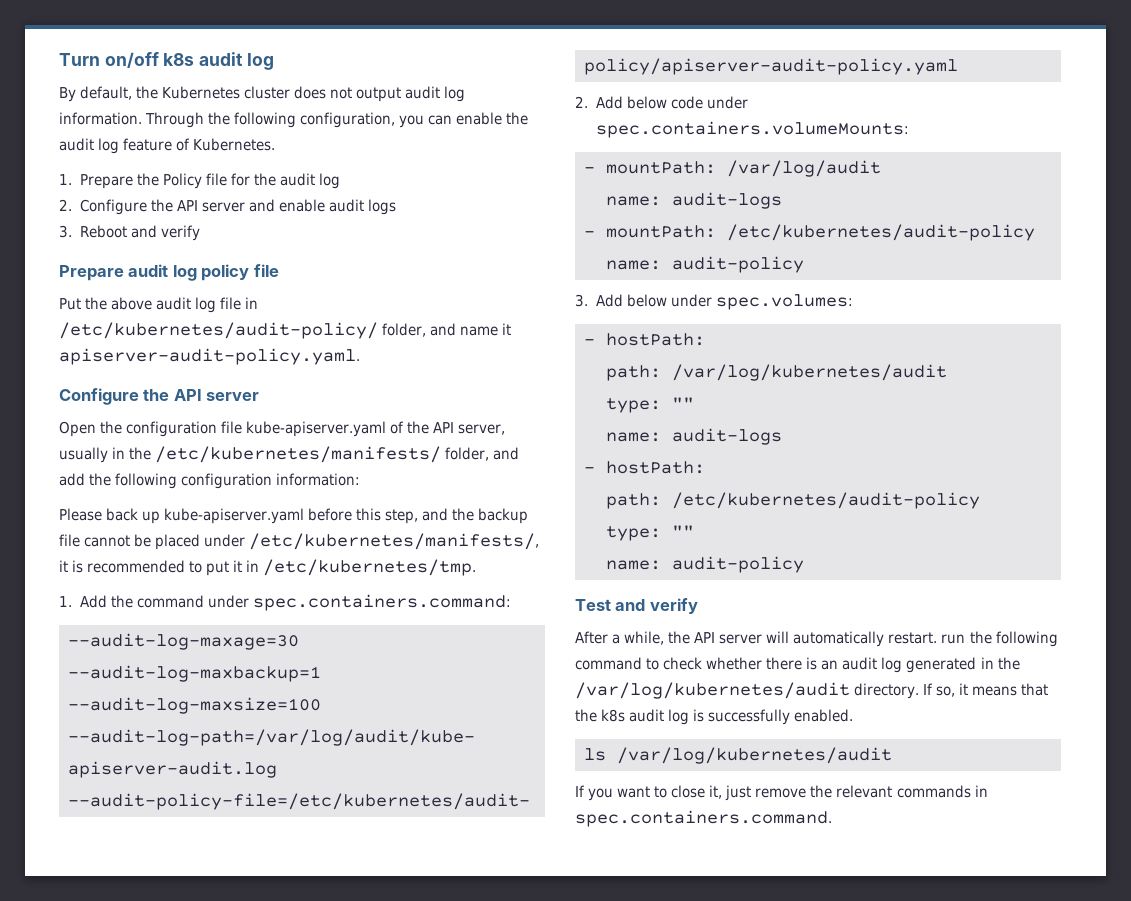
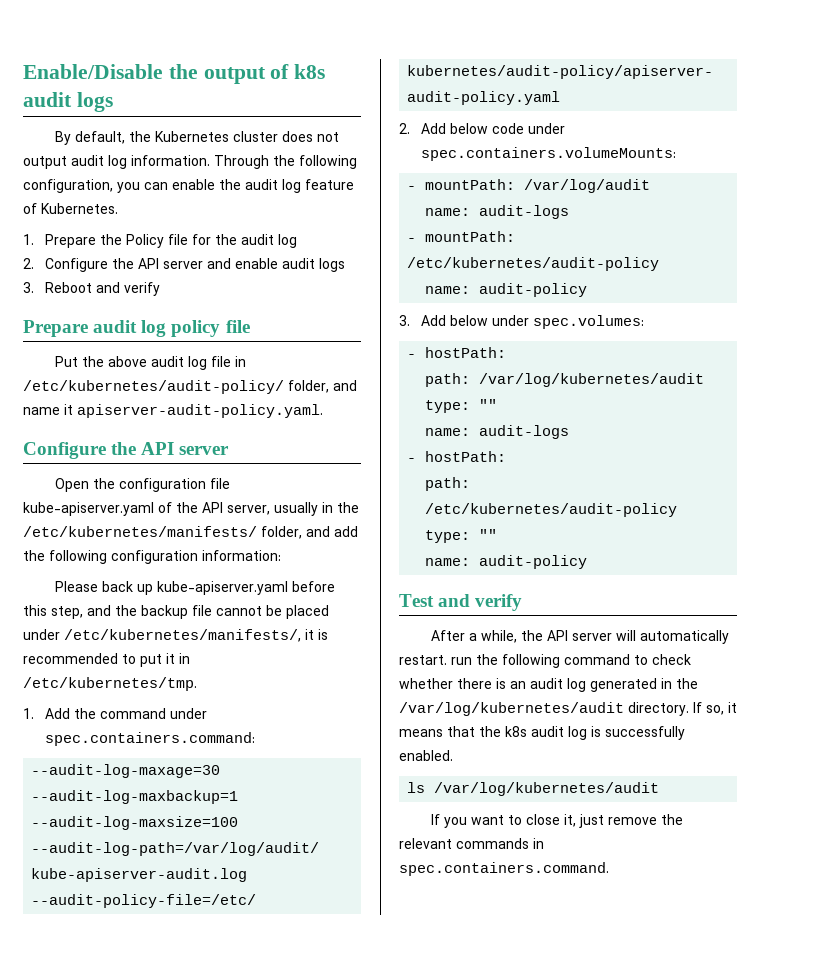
- Turn on/off k8s audit log
+ Enable/Disable the output of k8s audit logs

